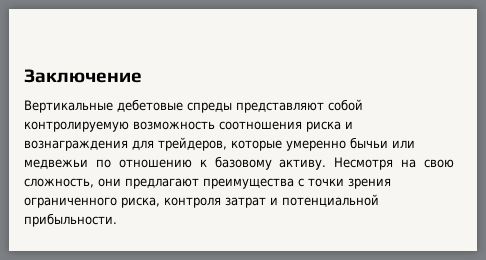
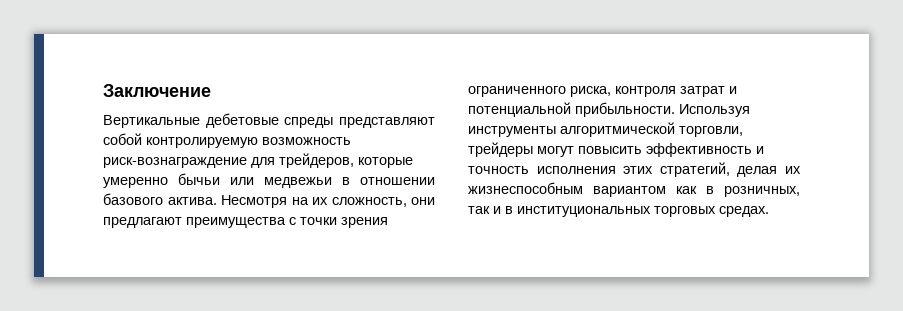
- Вертикальные дебетовые спреды представляют собой контролируемую возможность соотношения риска и вознаграждения для трейдеров, которые умеренно бычьи или медвежьи по отношению к базовому активу.
+ Вертикальные дебетовые спреды представляют собой контролируемую возможность риск-вознаграждение для трейдеров, которые умеренно бычьи или медвежьи в отношении базового актива.
- Несмотря на свою сложность, они предлагают преимущества с точки зрения ограниченного риска, контроля затрат и потенциальной прибыльности.
+ Несмотря на их сложность, они предлагают преимущества с точки зрения ограниченного риска, контроля затрат и потенциальной прибыльности.
+ Используя инструменты алгоритмической торговли, трейдеры могут повысить эффективность и точность исполнения этих стратегий, делая их жизнеспособным вариантом как в розничных, так и в институциональных торговых средах.

